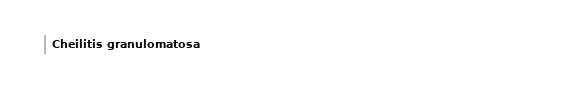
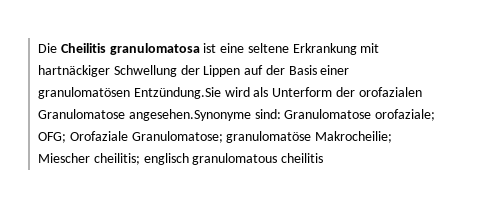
- Cheilitis granulomatosa
+ Die Cheilitis granulomatosa ist eine seltene Erkrankung mit hartnäckiger Schwellung der Lippen auf der Basis einer granulomatösen Entzündung.Sie wird als Unterform der orofazialen Granulomatose angesehen.Synonyme sind: Granulomatose orofaziale; OFG; Orofaziale Granulomatose; granulomatöse Makrocheilie; Miescher cheilitis; englisch granulomatous cheilitis

